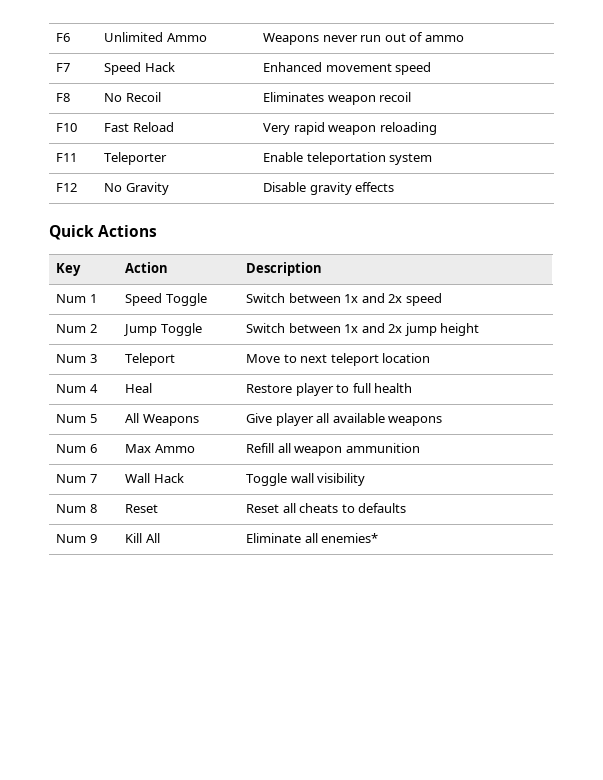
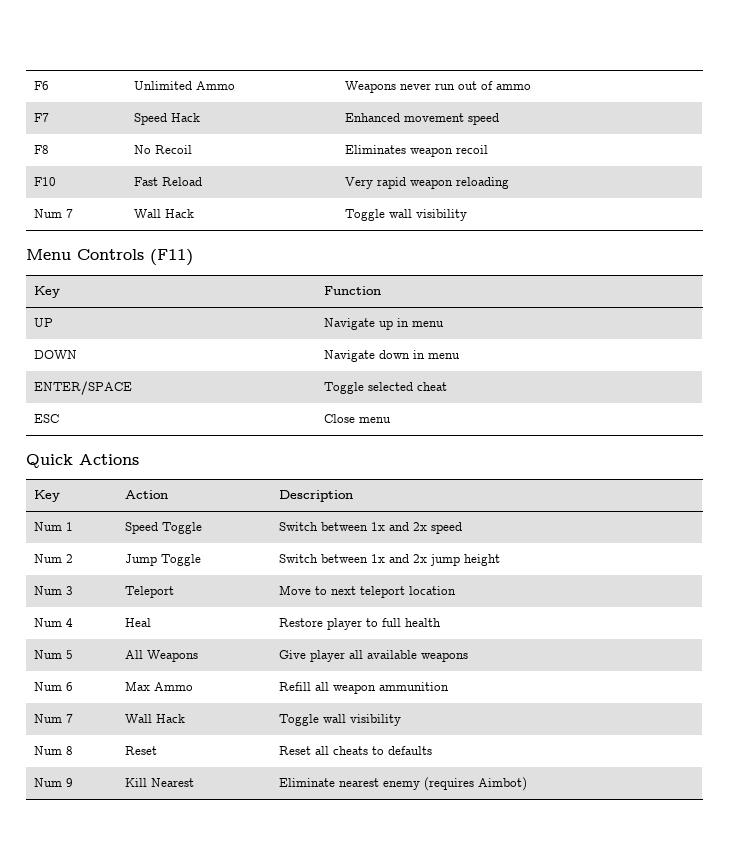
  F10 | Fast Reload | Very rapid weapon reloading
- F11 | Teleporter | Enable teleportation system
- F12 | No Gravity | Disable gravity effects
+ Num 7 | Wall Hack | Toggle wall visibility
+ Menu Controls (F11)
+ Key | Function
+ UP | Navigate up in menu
+ DOWN | Navigate down in menu
+ ENTER/SPACE | Toggle selected cheat
+ ESC | Close menu
- Num 9 | Kill All | Eliminate all enemies*
+ Num 9 | Kill Nearest | Eliminate nearest enemy (requires Aimbot)

